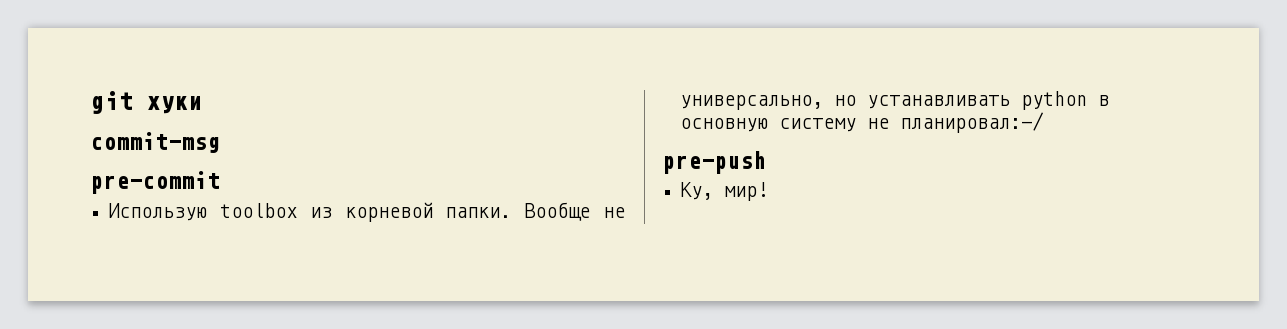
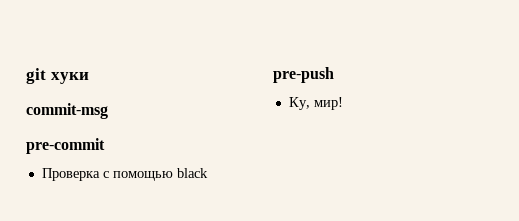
- Использую toolbox из корневой папки. Вообще не универсально, но устанавливать python в основную систему не планировал:-/
+ Проверка с помощью black

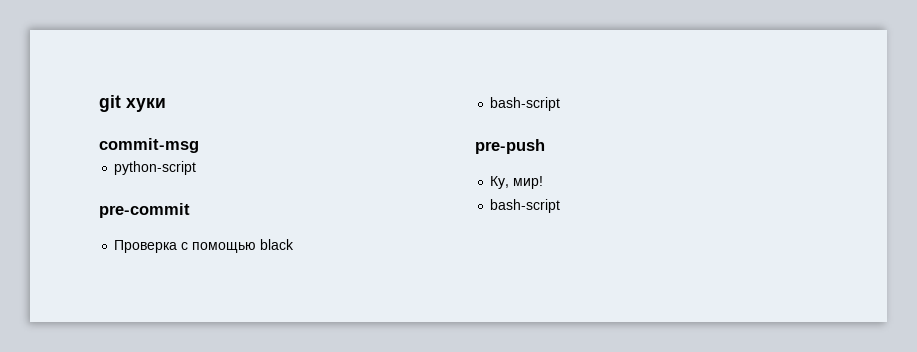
+ python-script
  Проверка с помощью black
+ bash-script
  Ку, мир!
+ bash-script

